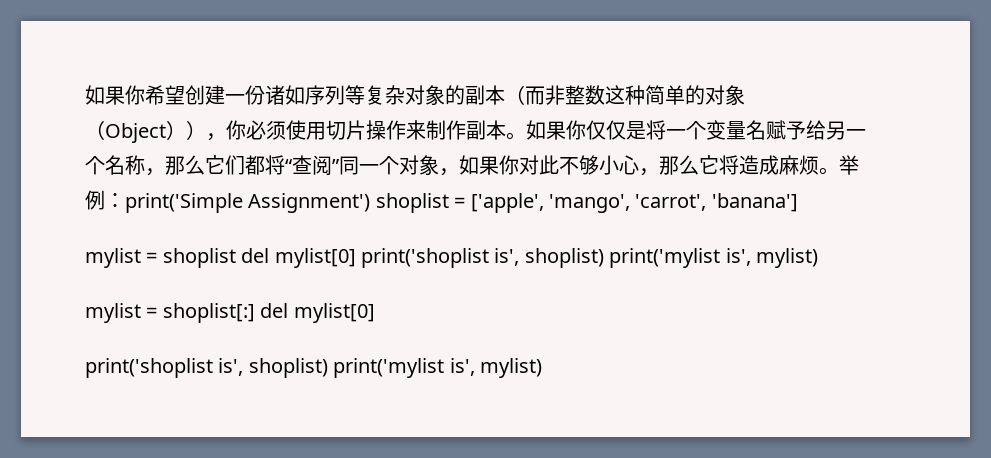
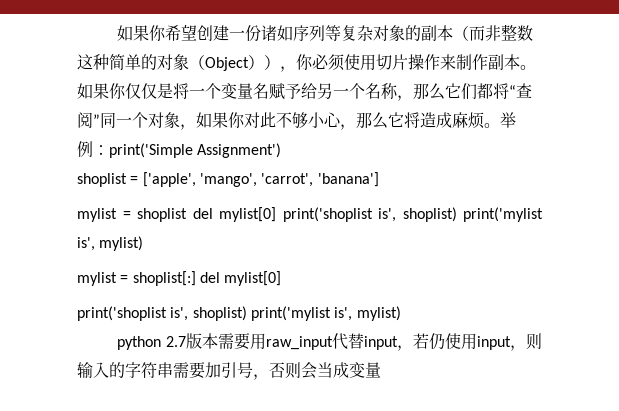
- 举例：print('Simple Assignment') shoplist = ['apple', 'mango', 'carrot', 'banana']
+ 举例：print('Simple Assignment')
+ shoplist = ['apple', 'mango', 'carrot', 'banana']
+ python 2.7版本需要用raw_input代替input，若仍使用input，则输入的字符串需要加引号，否则会当成变量

